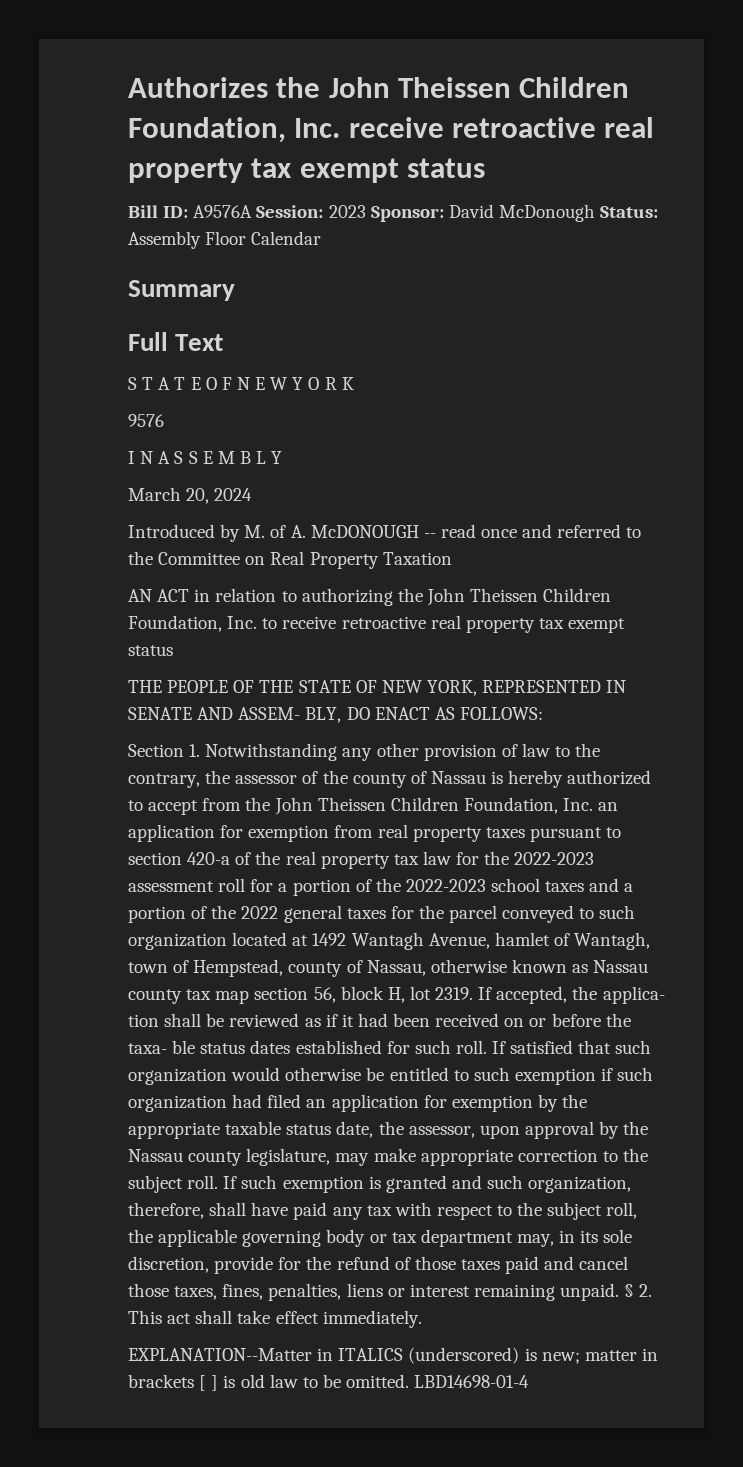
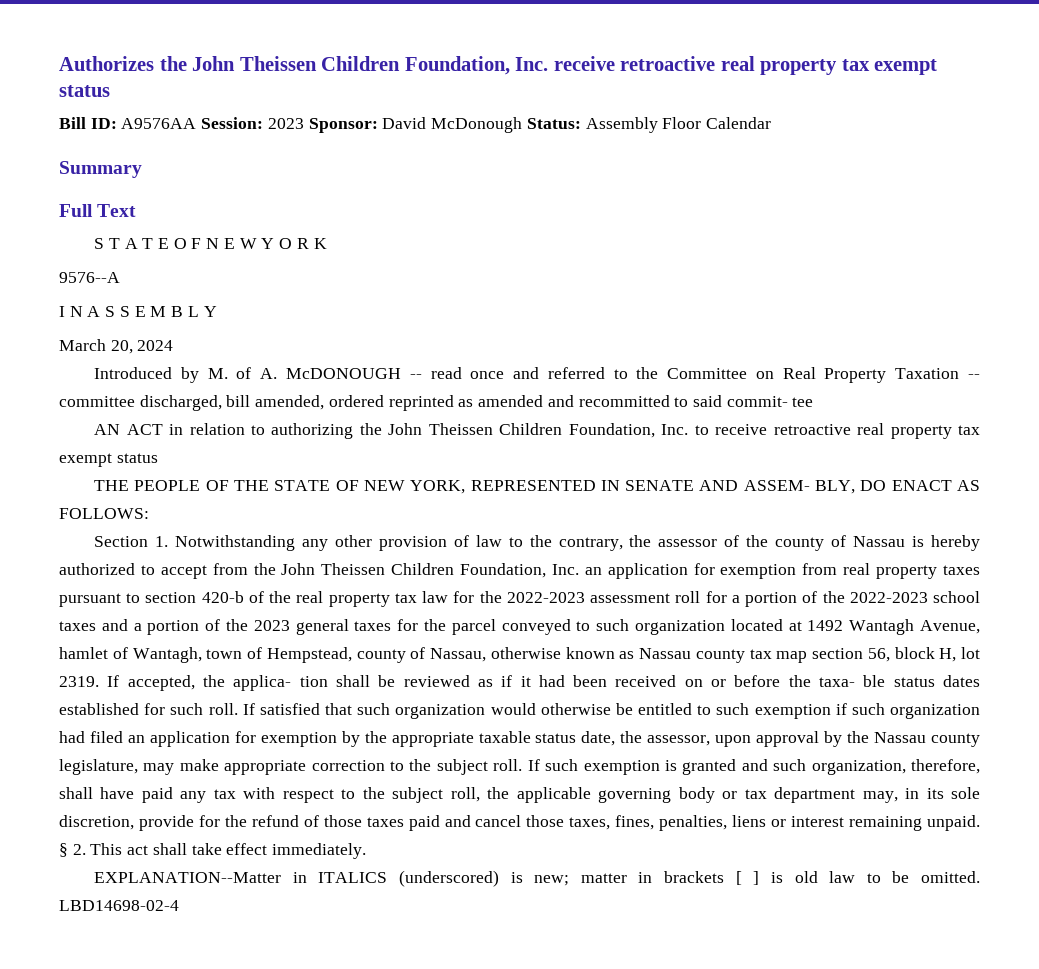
- Bill ID: A9576A Session: 2023 Sponsor: David McDonough Status: Assembly Floor Calendar
+ Bill ID: A9576AA Session: 2023 Sponsor: David McDonough Status: Assembly Floor Calendar
- 9576
+ 9576--A
- Introduced by M. of A. McDONOUGH -- read once and referred to the Committee on Real Property Taxation
+ Introduced by M. of A. McDONOUGH -- read once and referred to the Committee on Real Property Taxation -- committee discharged, bill amended, ordered reprinted as amended and recommitted to said commit- tee
- Section 1. Notwithstanding any other provision of law to the contrary, the assessor of the county of Nassau is hereby authorized to accept from the John Theissen Children Foundation, Inc. an application for exemption from real property taxes pursuant to section 420-a of the real property tax law for the 2022-2023 assessment roll for a portion of the 2022-2023 school taxes and a portion of the 2022 general taxes for the parcel conveyed to such organization located at 1492 Wantagh Avenue, hamlet of Wantagh, town of Hempstead, county of Nassau, otherwise known as Nassau county tax map section 56, block H, lot 2319.
+ Section 1. Notwithstanding any other provision of law to the contrary, the assessor of the county of Nassau is hereby authorized to accept from the John Theissen Children Foundation, Inc. an application for exemption from real property taxes pursuant to section 420-b of the real property tax law for the 2022-2023 assessment roll for a portion of the 2022-2023 school taxes and a portion of the 2023 general taxes for the parcel conveyed to such organization located at 1492 Wantagh Avenue, hamlet of Wantagh, town of Hempstead, county of Nassau, otherwise known as Nassau county tax map section 56, block H, lot 2319.
- LBD14698-01-4
+ LBD14698-02-4

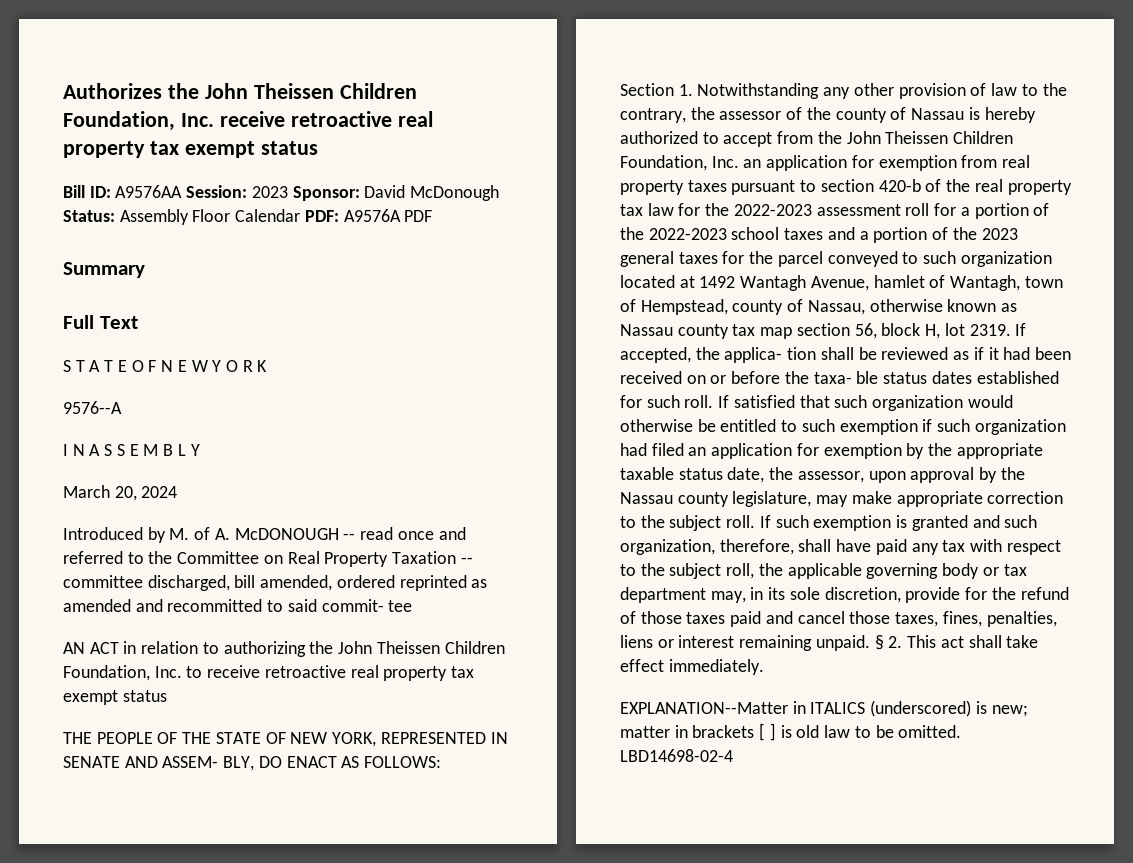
- Bill ID: A9576AA Session: 2023 Sponsor: David McDonough Status: Assembly Floor Calendar
+ Bill ID: A9576AA Session: 2023 Sponsor: David McDonough Status: Assembly Floor Calendar PDF: A9576A PDF

